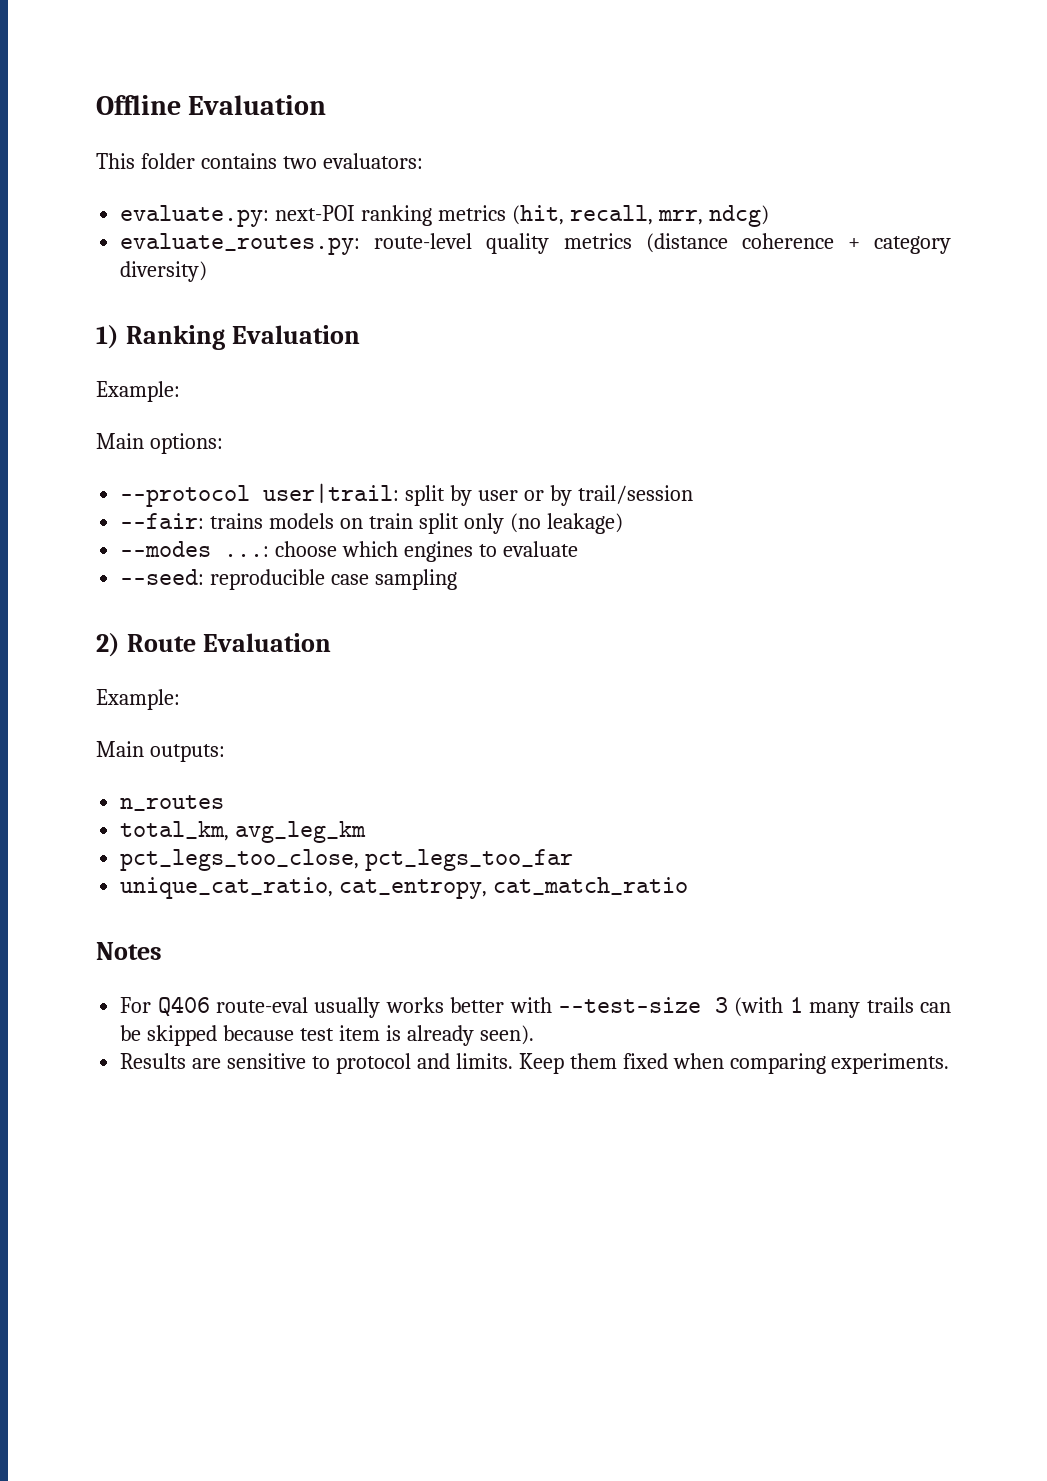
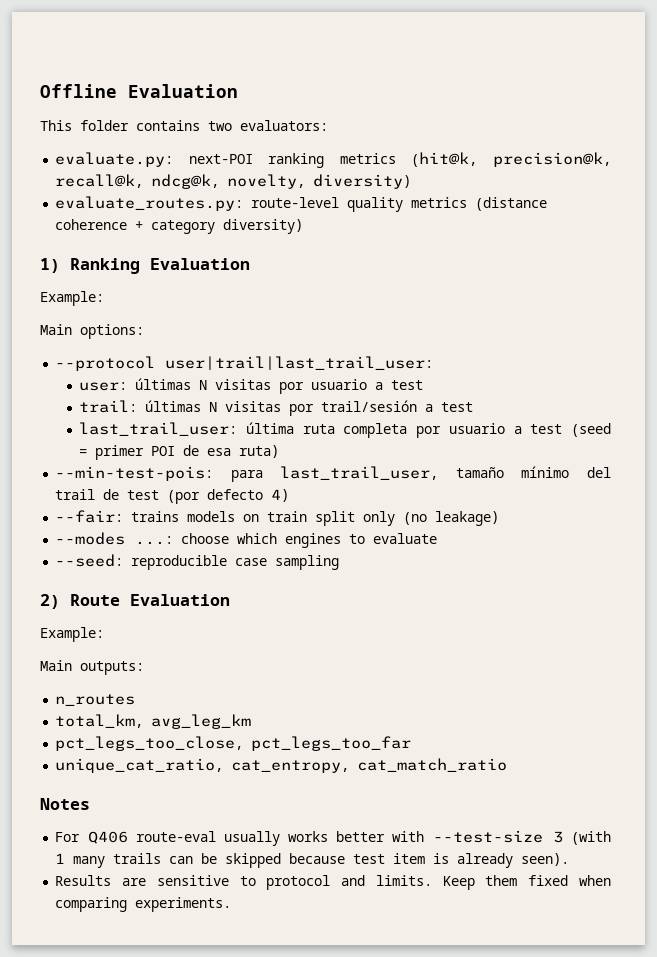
- evaluate.py: next-POI ranking metrics (hit, recall, mrr, ndcg)
+ evaluate.py: next-POI ranking metrics (hit@k, precision@k, recall@k, ndcg@k, novelty, diversity)
- --protocol user|trail: split by user or by trail/session
+ --protocol user|trail|last_trail_user:
+ user: últimas N visitas por usuario a test
+ trail: últimas N visitas por trail/sesión a test
+ last_trail_user: última ruta completa por usuario a test (seed = primer POI de esa ruta)
+ --min-test-pois: para last_trail_user, tamaño mínimo del trail de test (por defecto 4)

